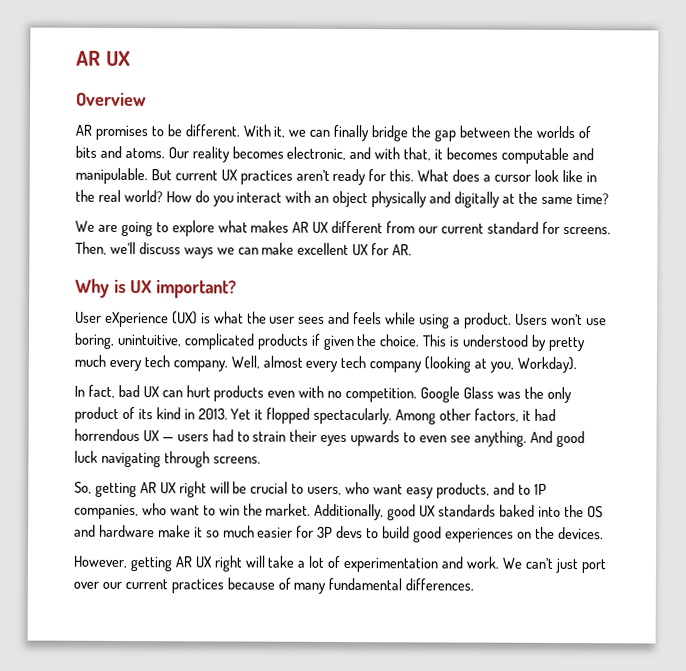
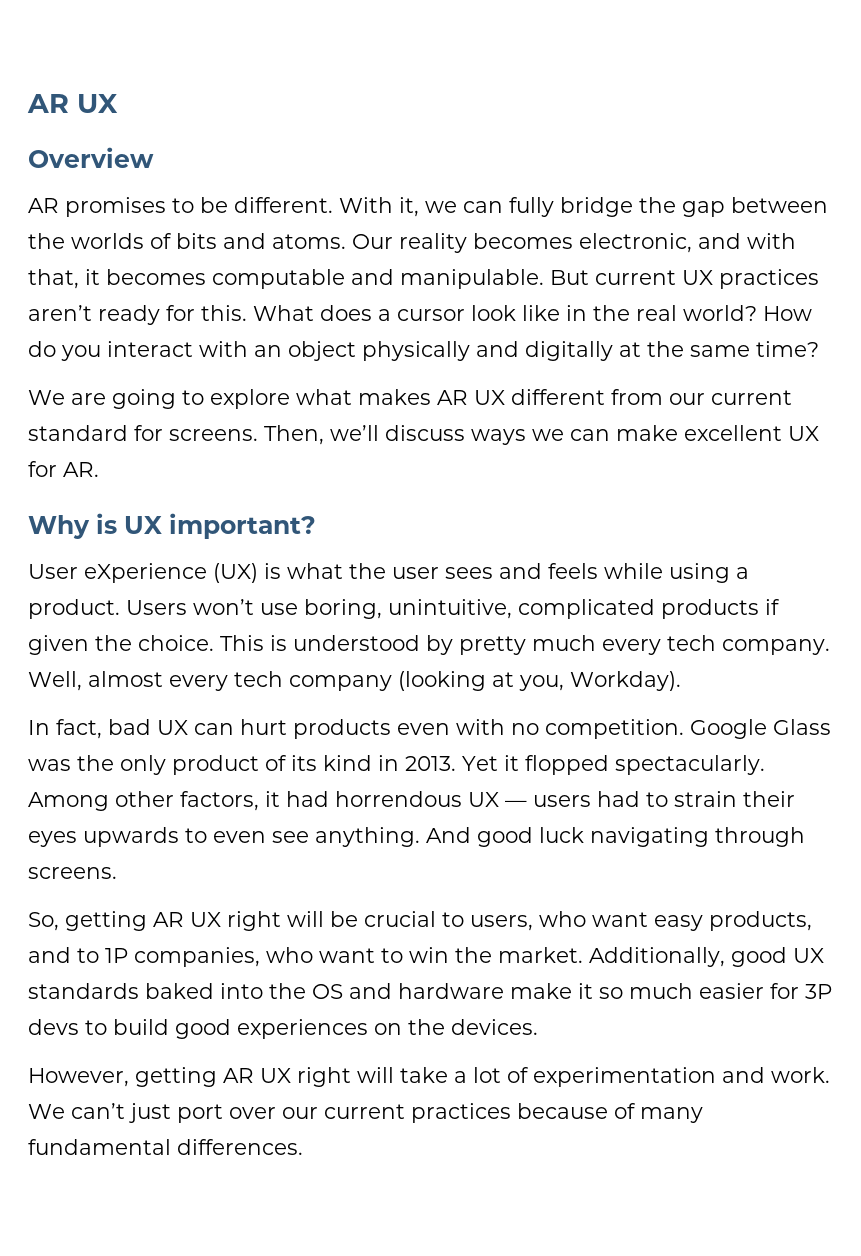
- With it, we can finally bridge the gap between the worlds of bits and atoms.
+ With it, we can fully bridge the gap between the worlds of bits and atoms.

